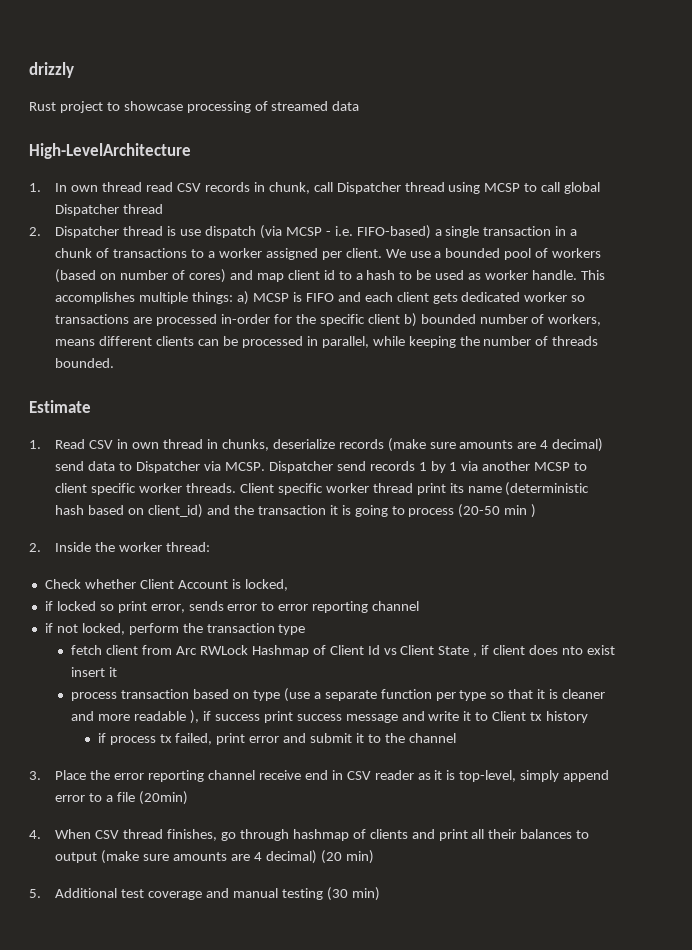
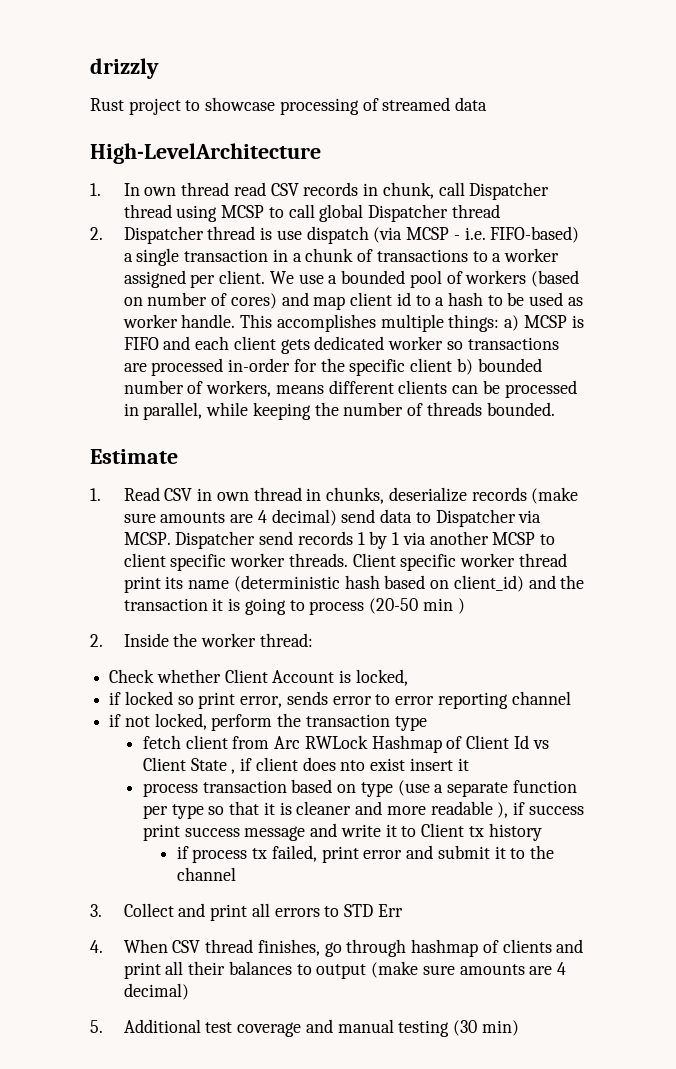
- 3. Place the error reporting channel receive end in CSV reader as it is top-level, simply append error to a file (20min)
+ 3. Collect and print all errors to STD Err
- 4. When CSV thread finishes, go through hashmap of clients and print all their balances to output (make sure amounts are 4 decimal) (20 min)
+ 4. When CSV thread finishes, go through hashmap of clients and print all their balances to output (make sure amounts are 4 decimal)

